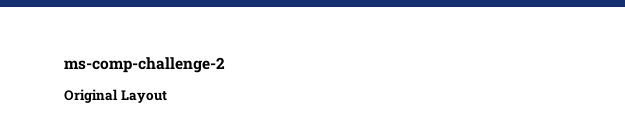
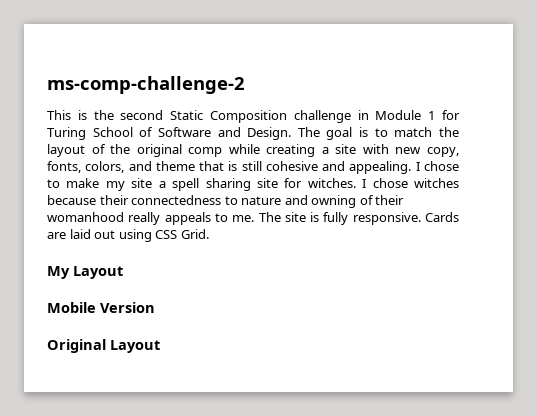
+ This is the second Static Composition challenge in Module 1 for Turing School of Software and Design. The goal is to match the layout of the original comp while creating a site with new copy, fonts, colors, and theme that is still cohesive and appealing. I chose to make my site a spell sharing site for witches. I chose witches because their connectedness to nature and owning of their womanhood really appeals to me. The site is fully responsive. Cards are laid out using CSS Grid.
+ My Layout
+ Mobile Version

